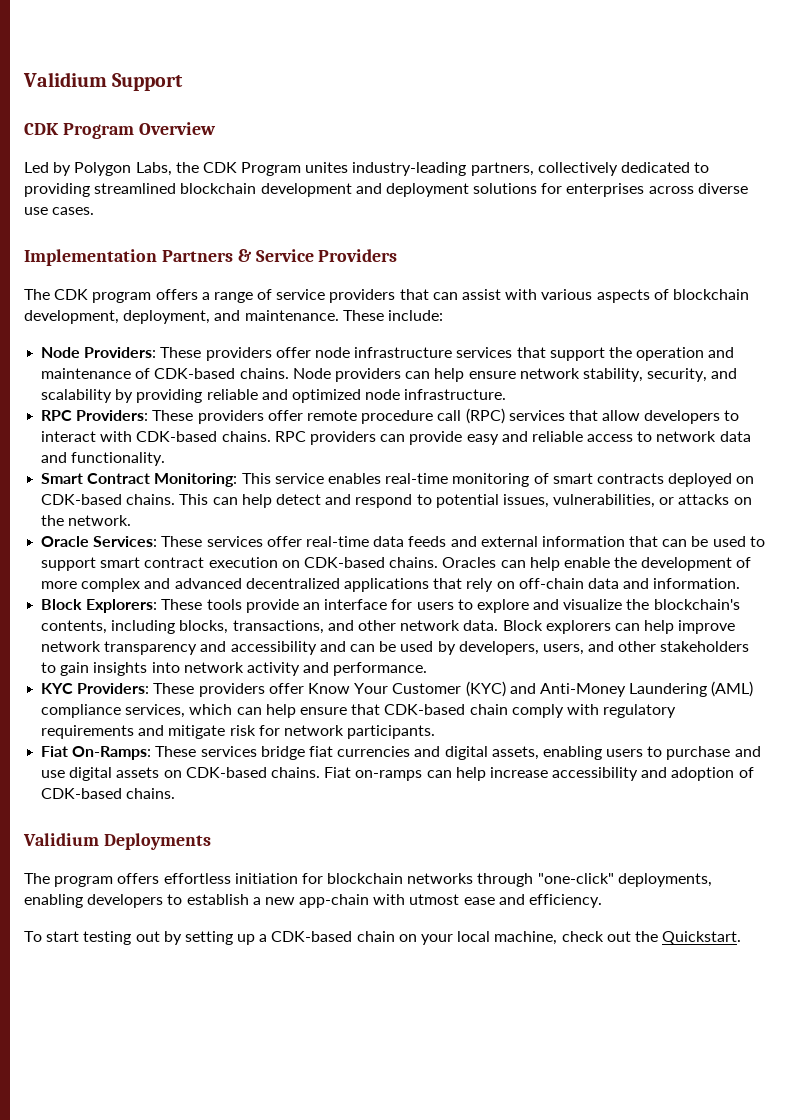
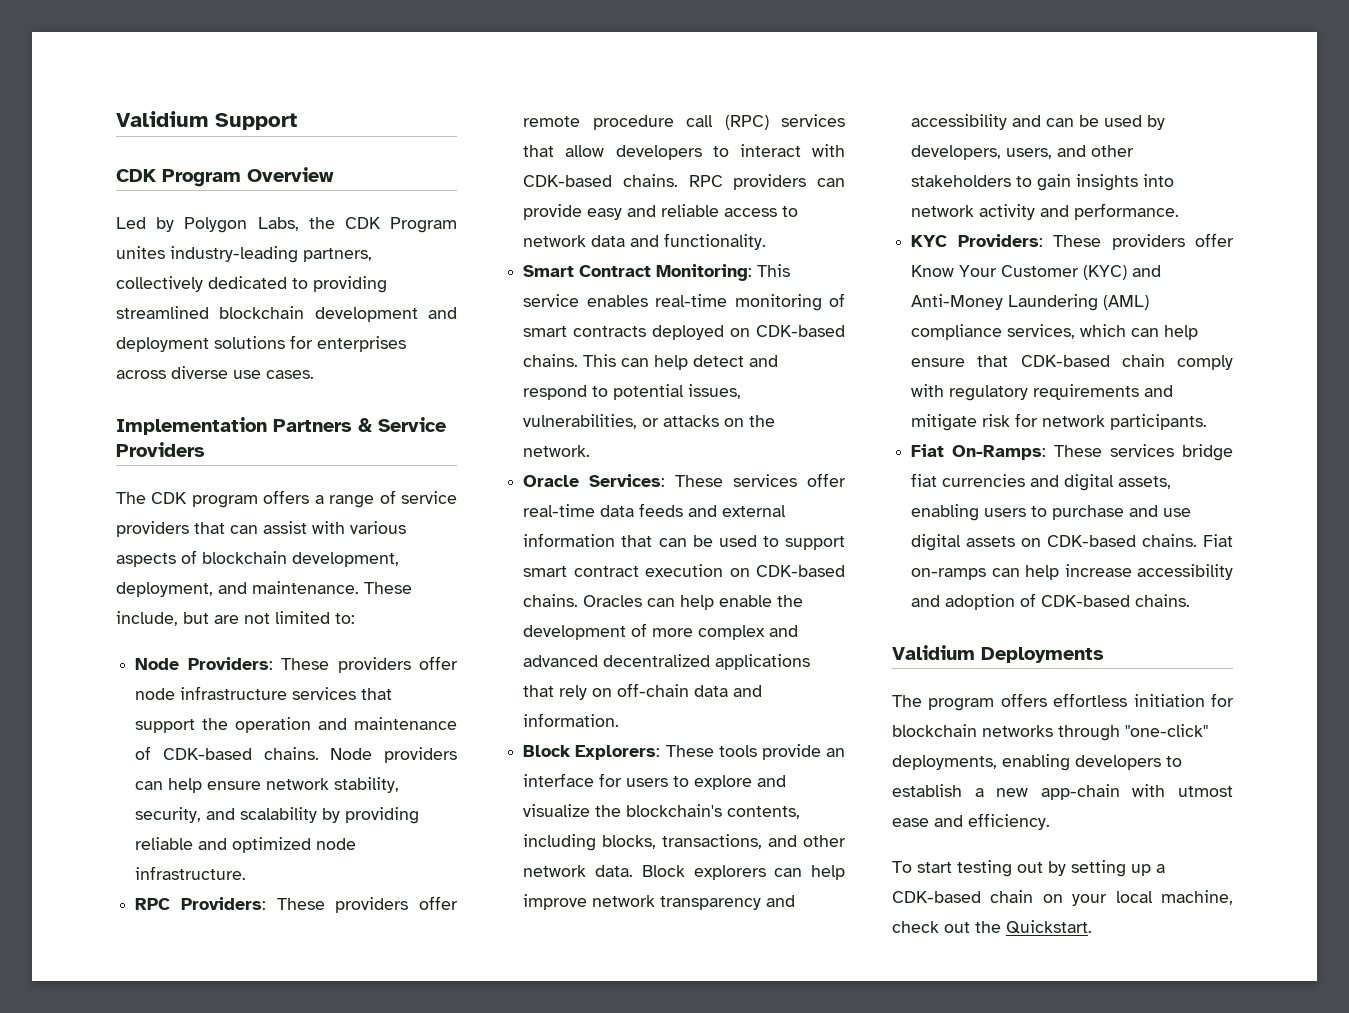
- These include:
+ These include, but are not limited to:

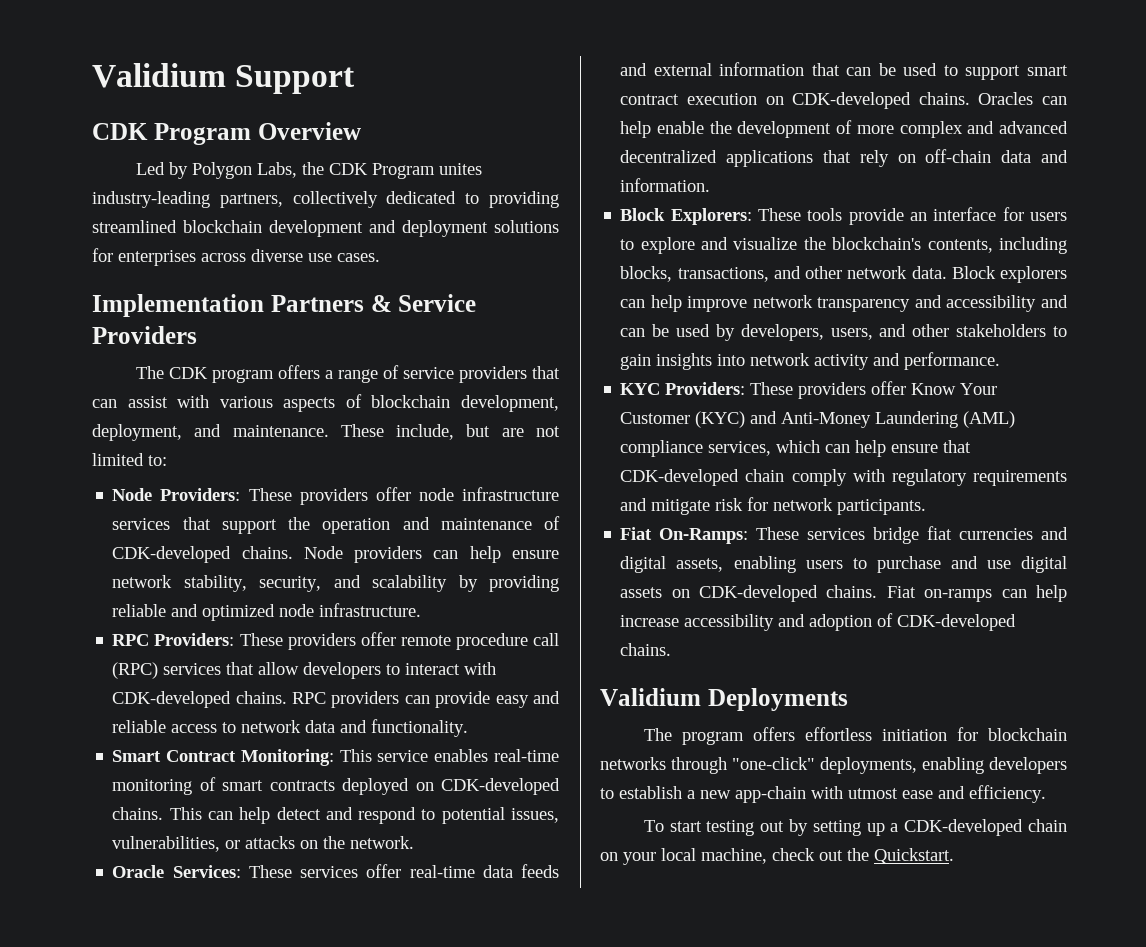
- Node Providers: These providers offer node infrastructure services that support the operation and maintenance of CDK-based chains.
+ Node Providers: These providers offer node infrastructure services that support the operation and maintenance of CDK-developed chains.
- RPC Providers: These providers offer remote procedure call (RPC) services that allow developers to interact with CDK-based chains.
+ RPC Providers: These providers offer remote procedure call (RPC) services that allow developers to interact with CDK-developed chains.
- Smart Contract Monitoring: This service enables real-time monitoring of smart contracts deployed on CDK-based chains.
+ Smart Contract Monitoring: This service enables real-time monitoring of smart contracts deployed on CDK-developed chains.
- Oracle Services: These services offer real-time data feeds and external information that can be used to support smart contract execution on CDK-based chains.
+ Oracle Services: These services offer real-time data feeds and external information that can be used to support smart contract execution on CDK-developed chains.
- KYC Providers: These providers offer Know Your Customer (KYC) and Anti-Money Laundering (AML) compliance services, which can help ensure that CDK-based chain comply with regulatory requirements and mitigate risk for network participants.
+ KYC Providers: These providers offer Know Your Customer (KYC) and Anti-Money Laundering (AML) compliance services, which can help ensure that CDK-developed chain comply with regulatory requirements and mitigate risk for network participants.
- Fiat On-Ramps: These services bridge fiat currencies and digital assets, enabling users to purchase and use digital assets on CDK-based chains.
+ Fiat On-Ramps: These services bridge fiat currencies and digital assets, enabling users to purchase and use digital assets on CDK-developed chains.
- Fiat on-ramps can help increase accessibility and adoption of CDK-based chains.
+ Fiat on-ramps can help increase accessibility and adoption of CDK-developed chains.
- To start testing out by setting up a CDK-based chain on your local machine, check out the Quickstart.
+ To start testing out by setting up a CDK-developed chain on your local machine, check out the Quickstart.

